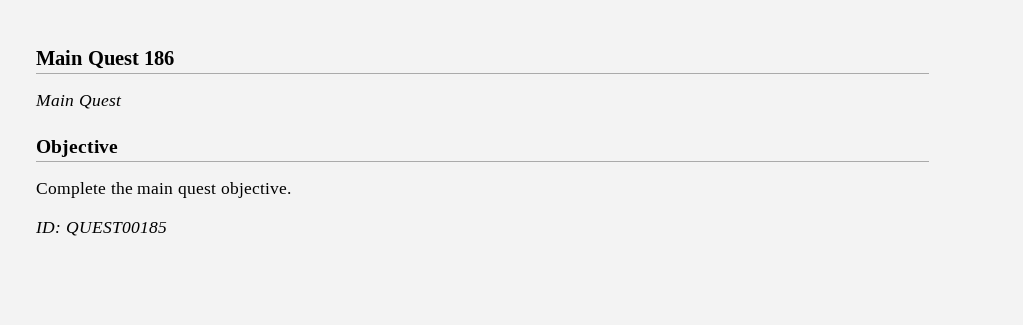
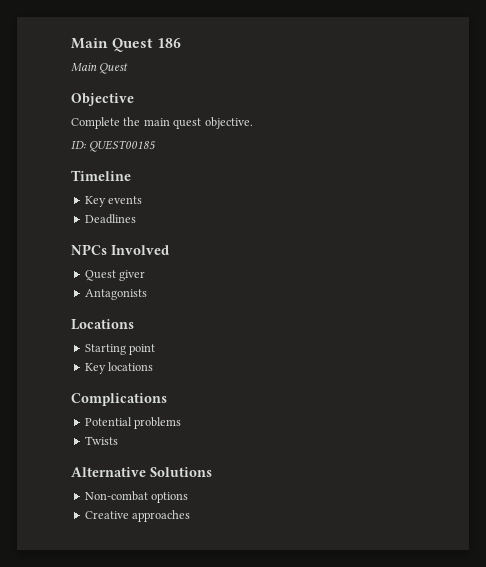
+ Timeline
+ Key events
+ Deadlines
+ NPCs Involved
+ Quest giver
+ Antagonists
+ Locations
+ Starting point
+ Key locations
+ Complications
+ Potential problems
+ Twists
+ Alternative Solutions
+ Non-combat options
+ Creative approaches

